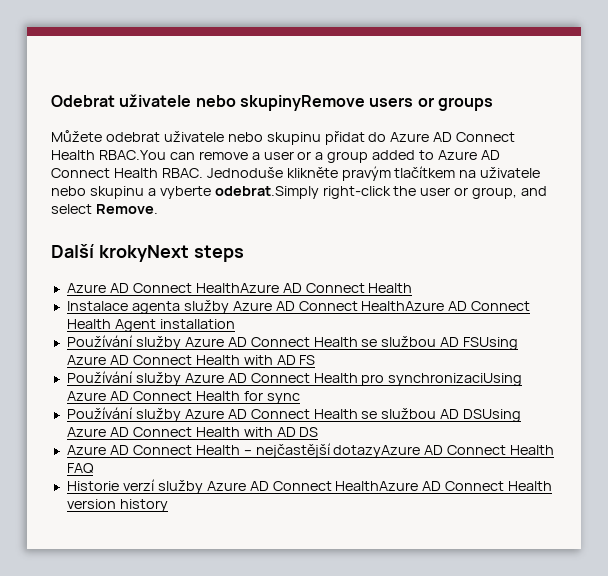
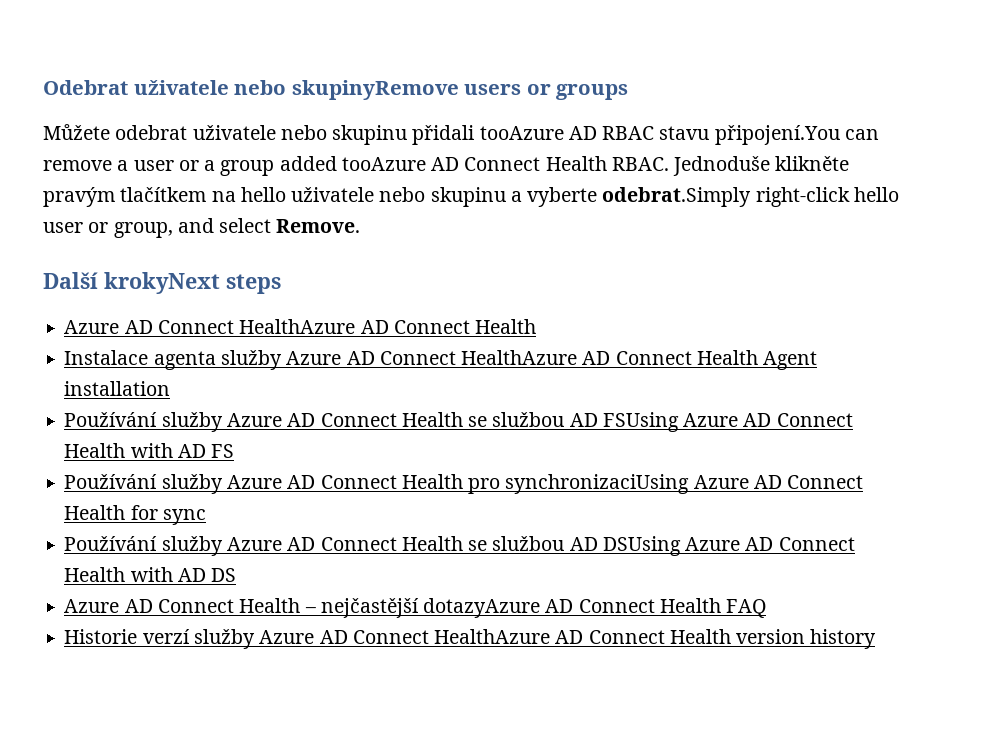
- Můžete odebrat uživatele nebo skupinu přidat do Azure AD Connect Health RBAC.You can remove a user or a group added to Azure AD Connect Health RBAC.
+ Můžete odebrat uživatele nebo skupinu přidali tooAzure AD RBAC stavu připojení.You can remove a user or a group added tooAzure AD Connect Health RBAC.
- Jednoduše klikněte pravým tlačítkem na uživatele nebo skupinu a vyberte odebrat.Simply right-click the user or group, and select Remove.
+ Jednoduše klikněte pravým tlačítkem na hello uživatele nebo skupinu a vyberte odebrat.Simply right-click hello user or group, and select Remove.

